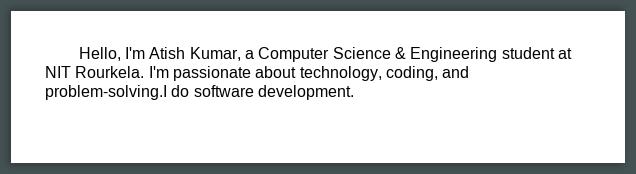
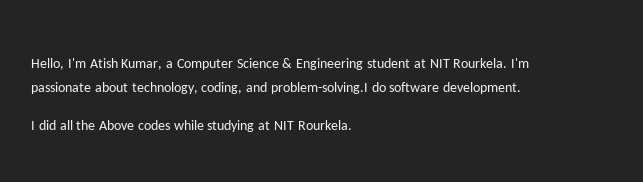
+ I did all the Above codes while studying at NIT Rourkela.

